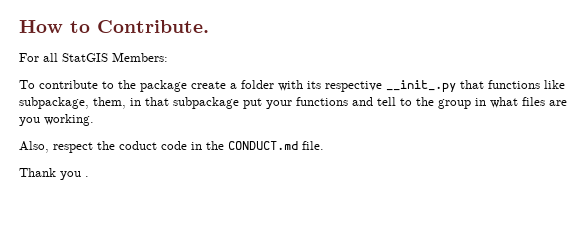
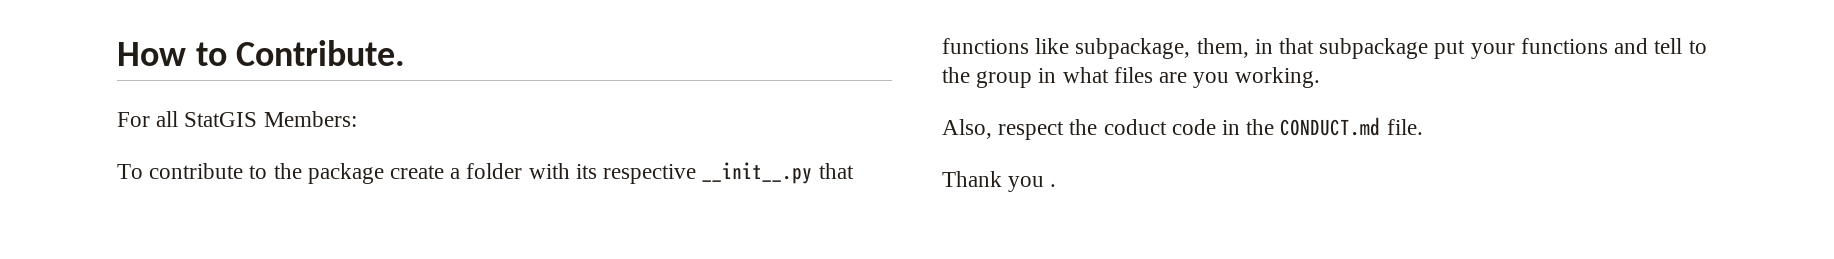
- To contribute to the package create a folder with its respective __init_.py that functions like subpackage, them, in that subpackage put your functions and tell to the group in what files are you working.
+ To contribute to the package create a folder with its respective __init__.py that functions like subpackage, them, in that subpackage put your functions and tell to the group in what files are you working.

